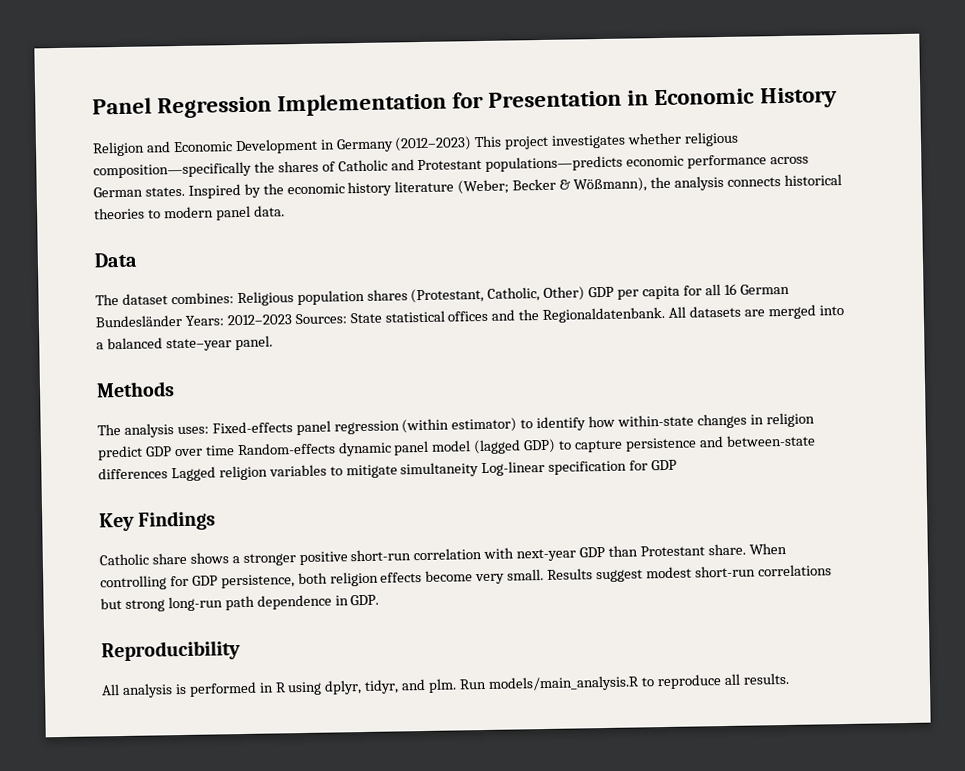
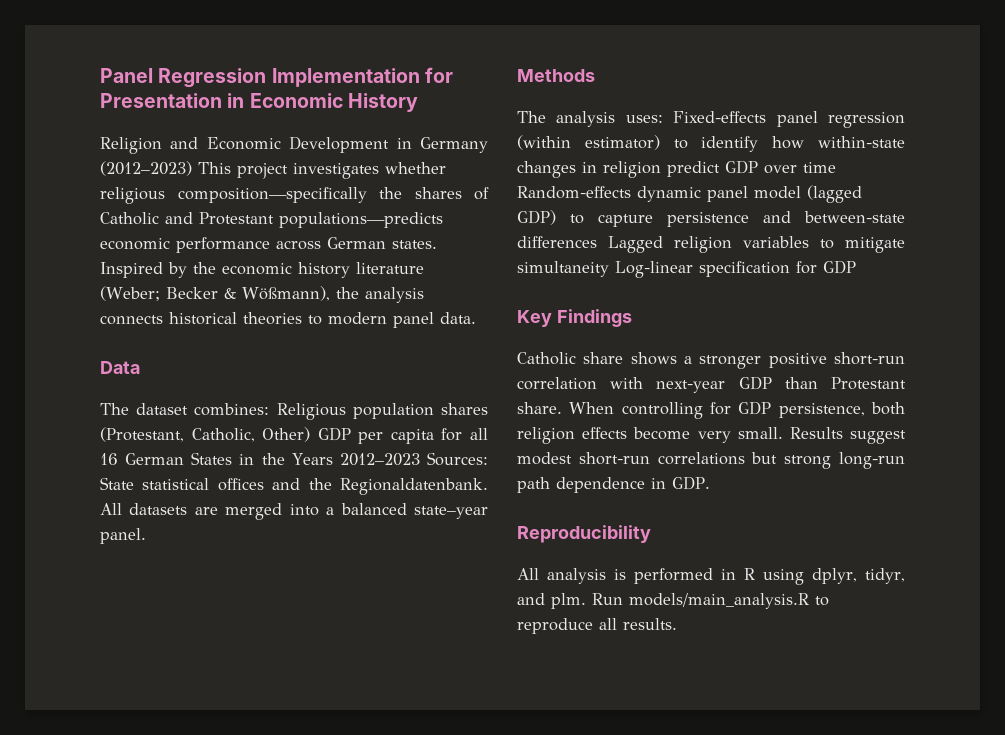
- The dataset combines: Religious population shares (Protestant, Catholic, Other) GDP per capita for all 16 German Bundesländer Years: 2012–2023 Sources: State statistical offices and the Regionaldatenbank.
+ The dataset combines: Religious population shares (Protestant, Catholic, Other) GDP per capita for all 16 German States in the Years 2012–2023 Sources: State statistical offices and the Regionaldatenbank.

